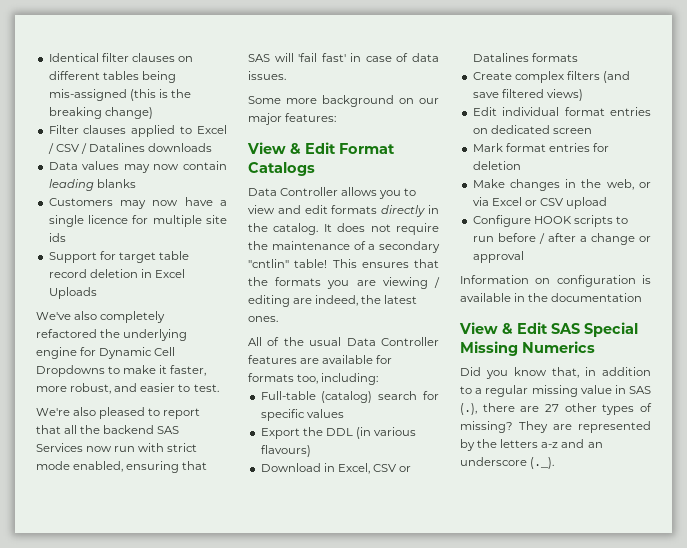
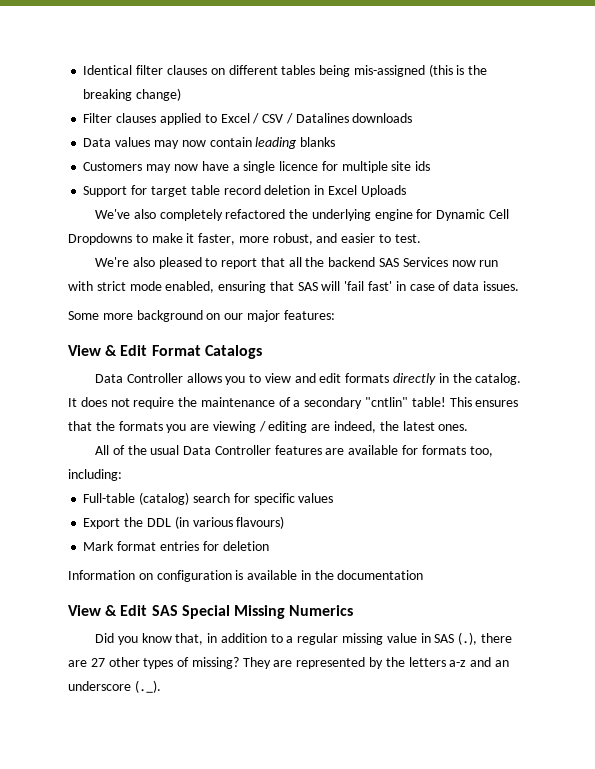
- Download in Excel, CSV or Datalines formats
- Create complex filters (and save filtered views)
- Edit individual format entries on dedicated screen
- Make changes in the web, or via Excel or CSV upload
- Configure HOOK scripts to run before / after a change or approval

